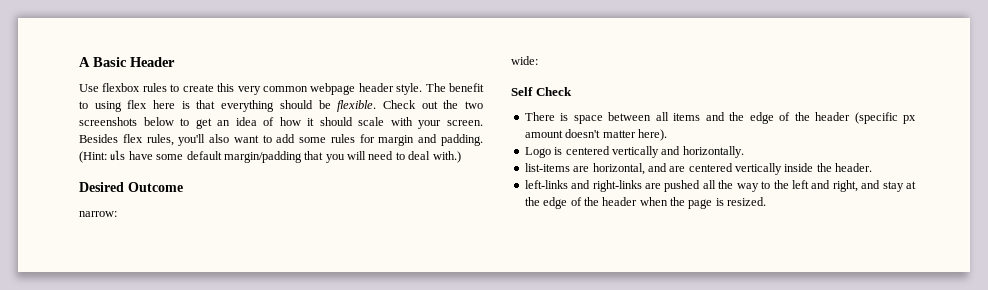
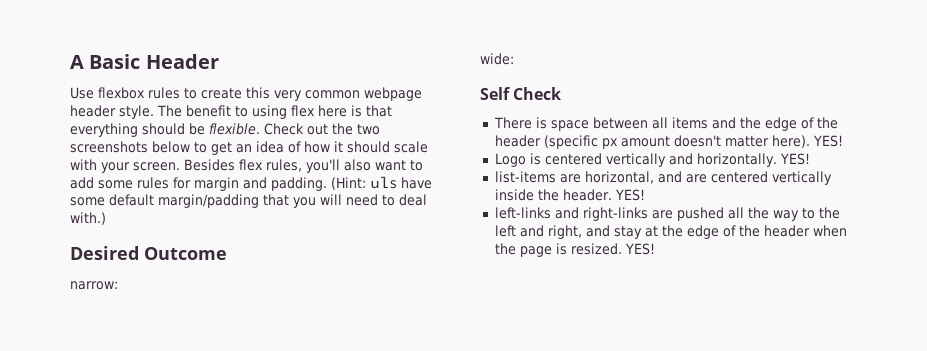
- There is space between all items and the edge of the header (specific px amount doesn't matter here).
+ There is space between all items and the edge of the header (specific px amount doesn't matter here). YES!
- Logo is centered vertically and horizontally.
+ Logo is centered vertically and horizontally. YES!
- list-items are horizontal, and are centered vertically inside the header.
+ list-items are horizontal, and are centered vertically inside the header. YES!
- left-links and right-links are pushed all the way to the left and right, and stay at the edge of the header when the page is resized.
+ left-links and right-links are pushed all the way to the left and right, and stay at the edge of the header when the page is resized. YES!

